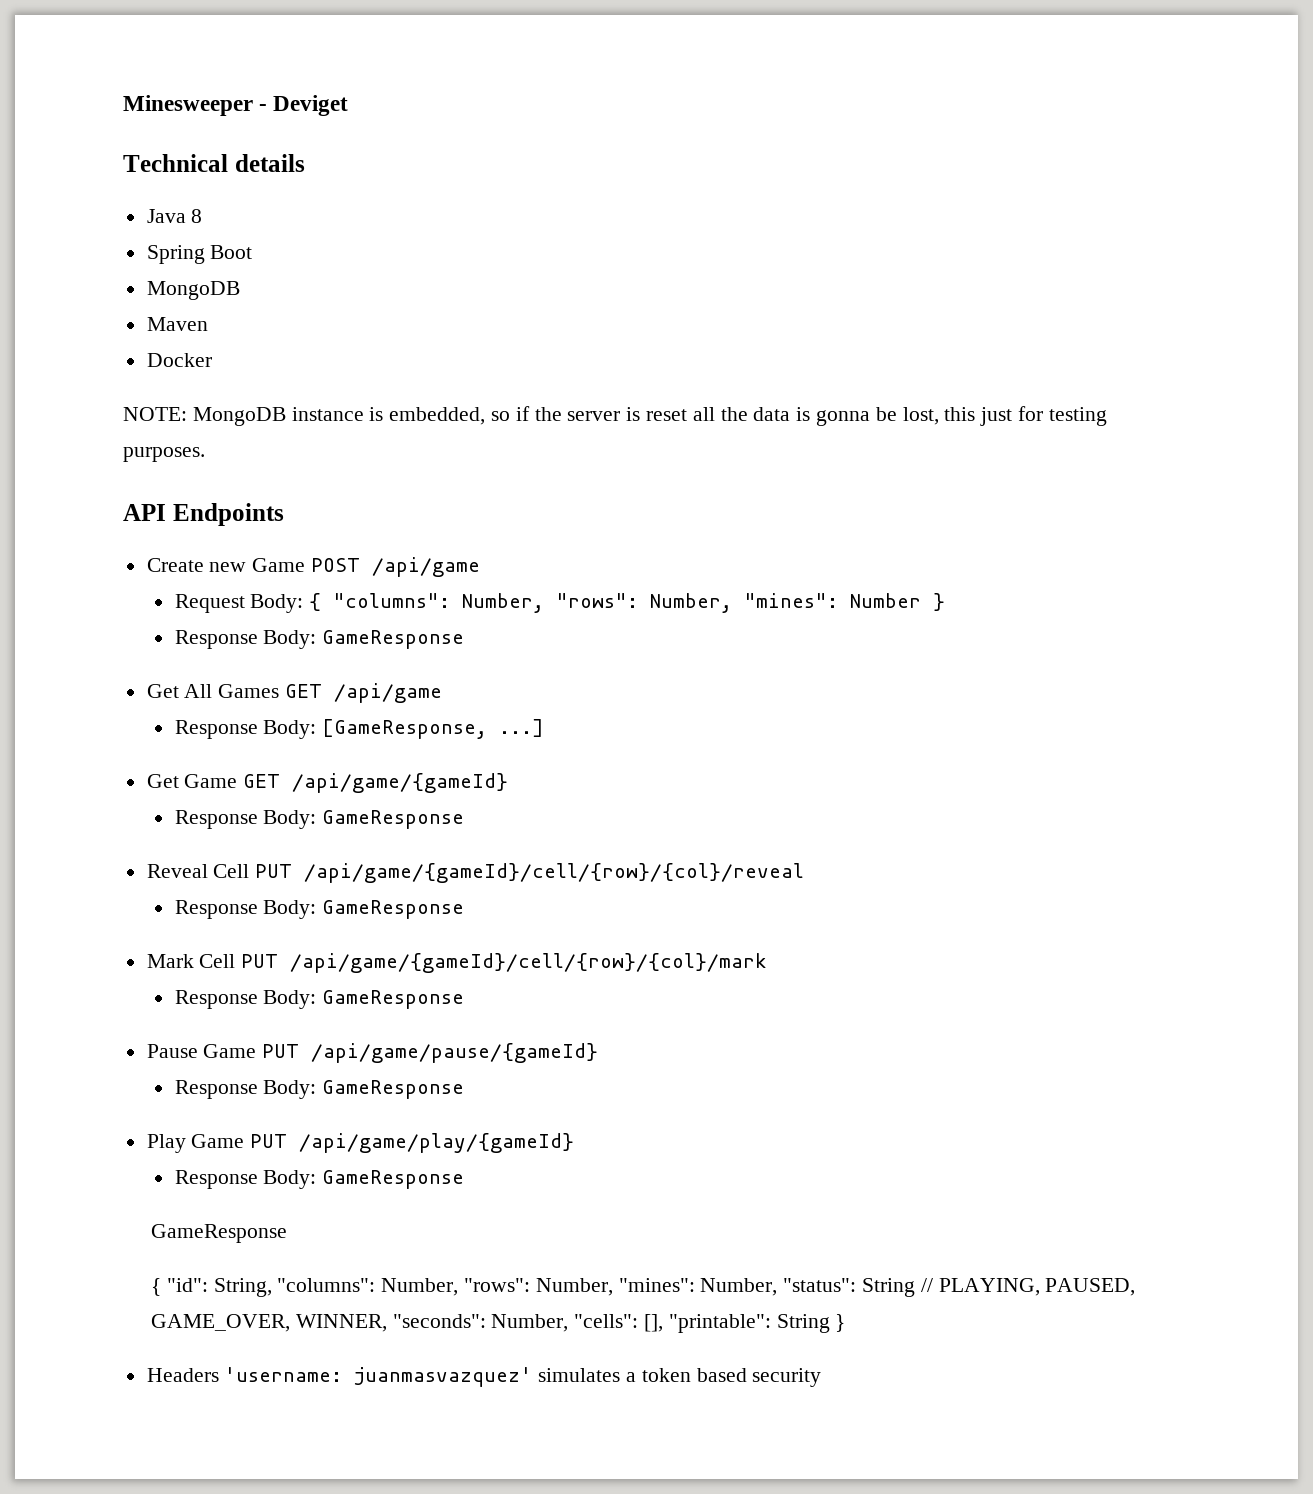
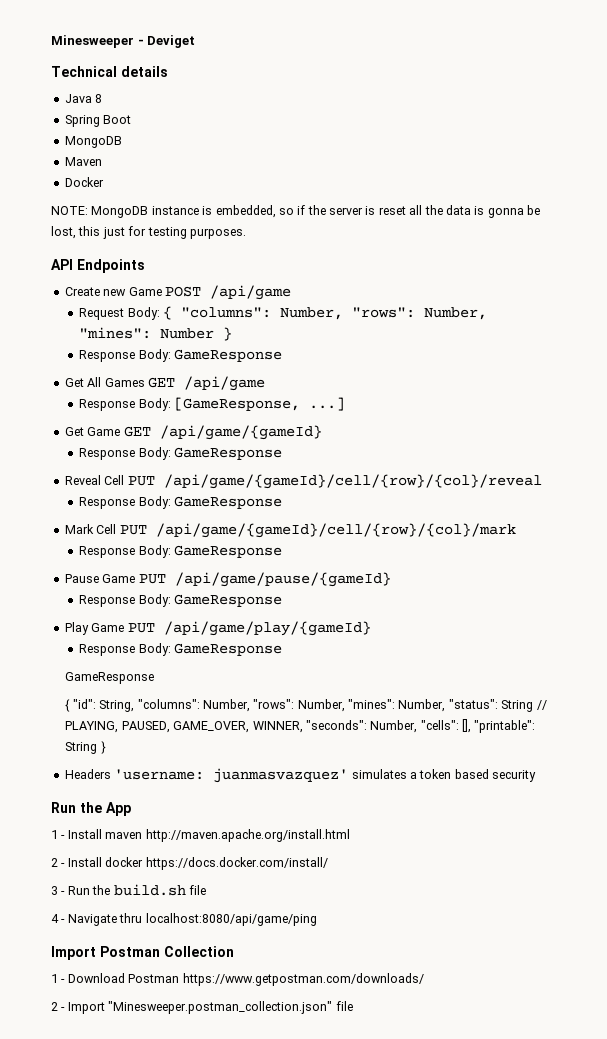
+ Run the App
+ 1 - Install maven http://maven.apache.org/install.html
+ 2 - Install docker https://docs.docker.com/install/
+ 3 - Run the build.sh file
+ 4 - Navigate thru localhost:8080/api/game/ping
+ Import Postman Collection
+ 1 - Download Postman https://www.getpostman.com/downloads/
+ 2 - Import "Minesweeper.postman_collection.json" file

